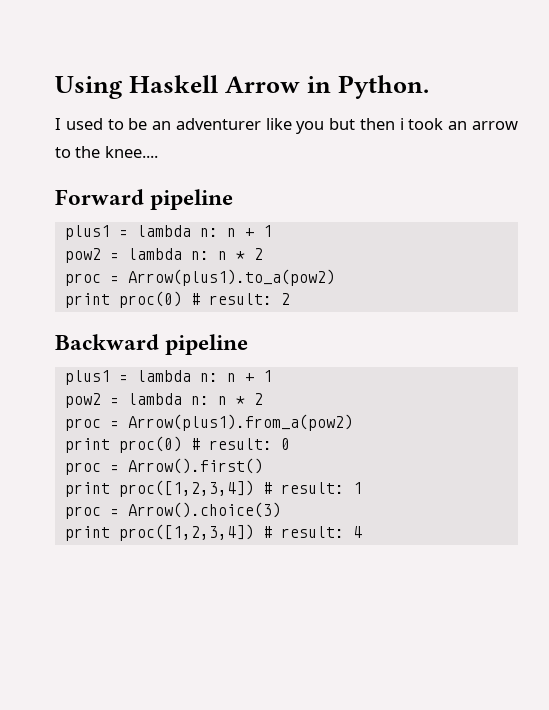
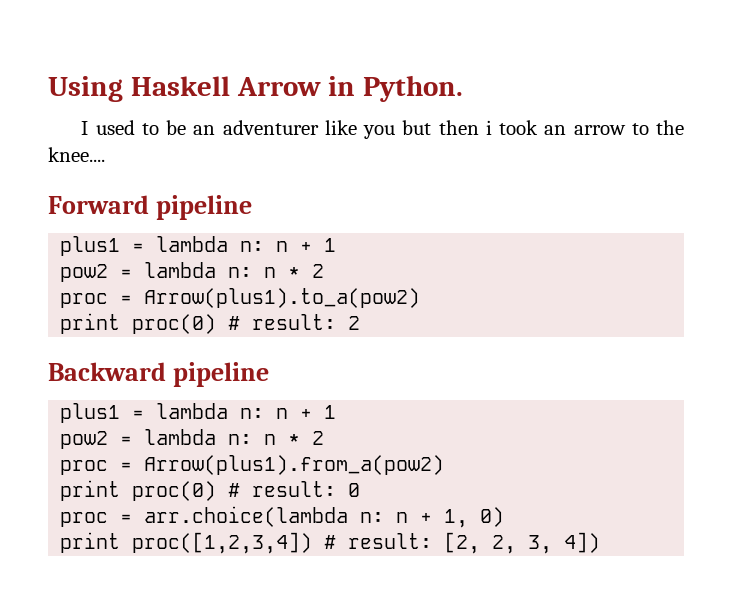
- proc = Arrow().first()
- print proc([1,2,3,4]) # result: 1
- proc = Arrow().choice(3)
- print proc([1,2,3,4]) # result: 4
+ proc = arr.choice(lambda n: n + 1, 0)
+ print proc([1,2,3,4]) # result: [2, 2, 3, 4])

